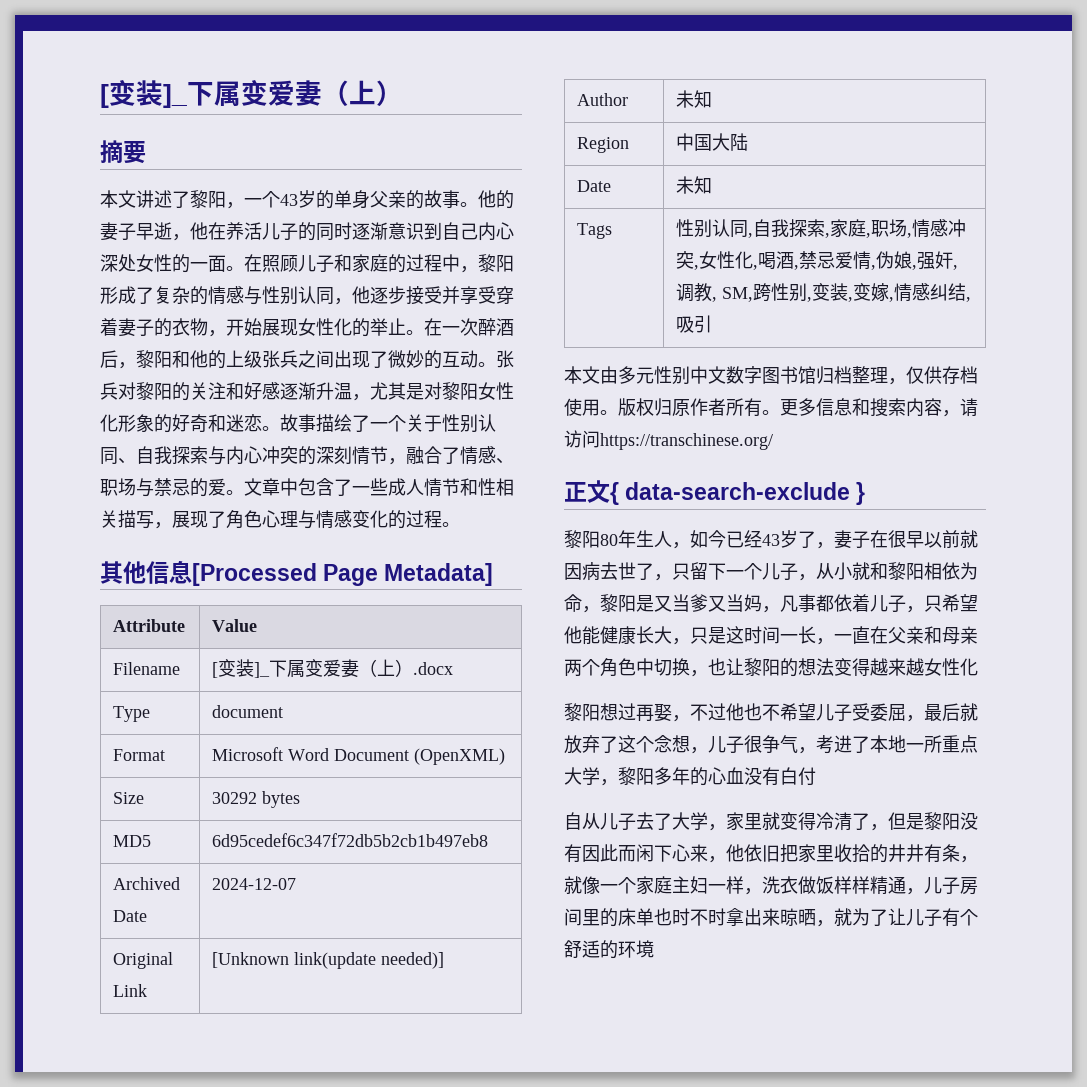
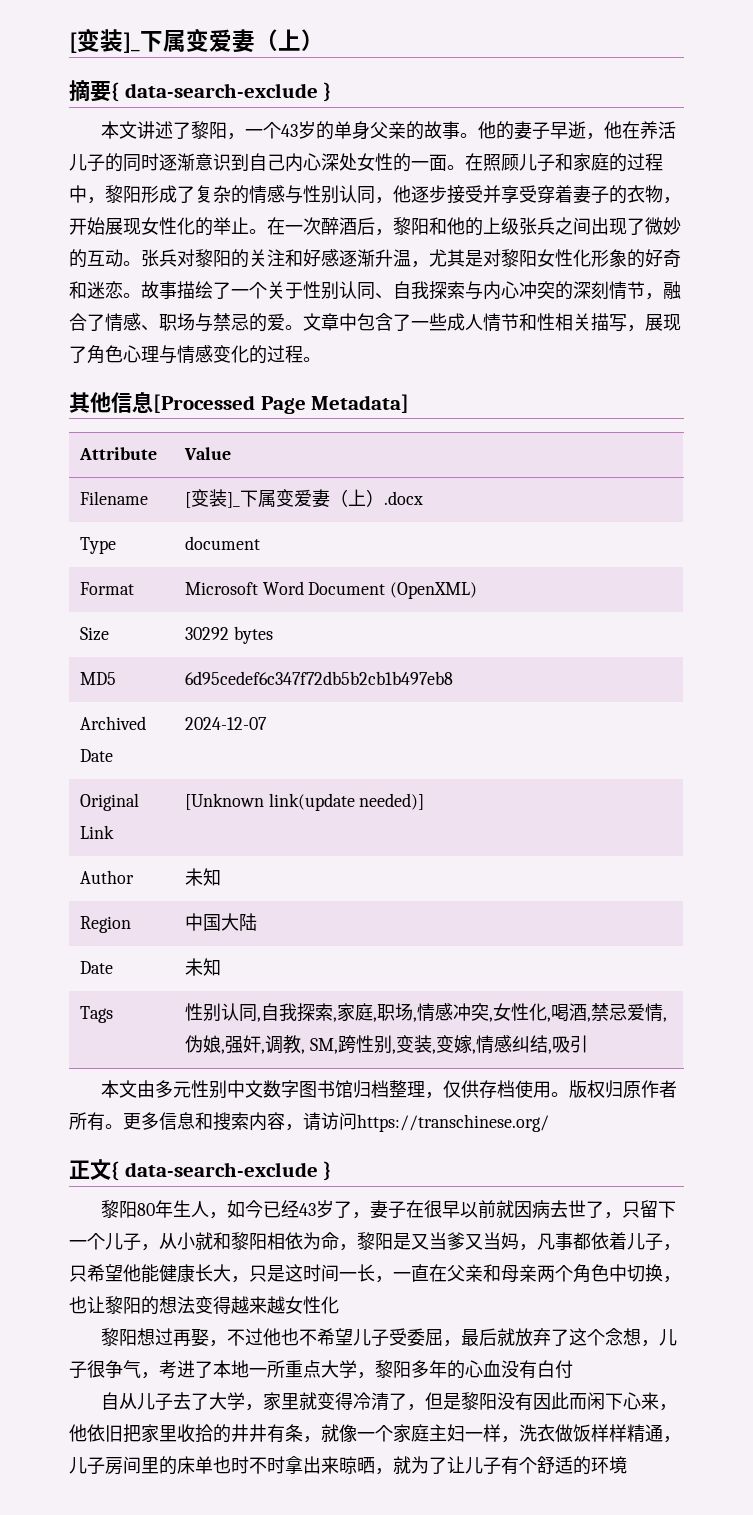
- 摘要
+ 摘要{ data-search-exclude }

